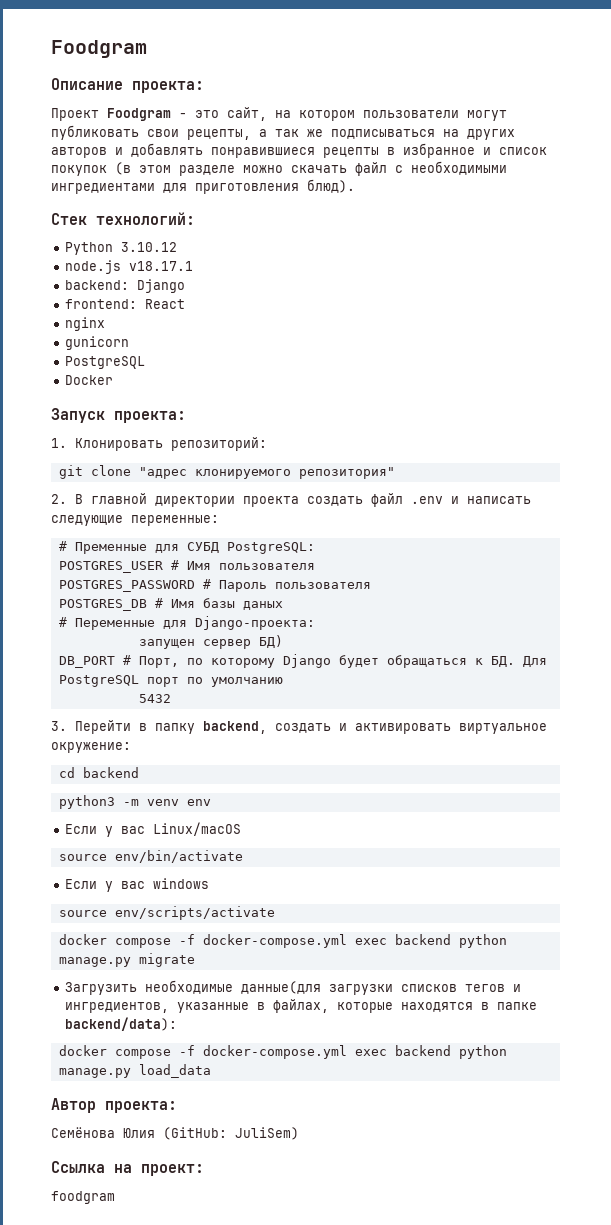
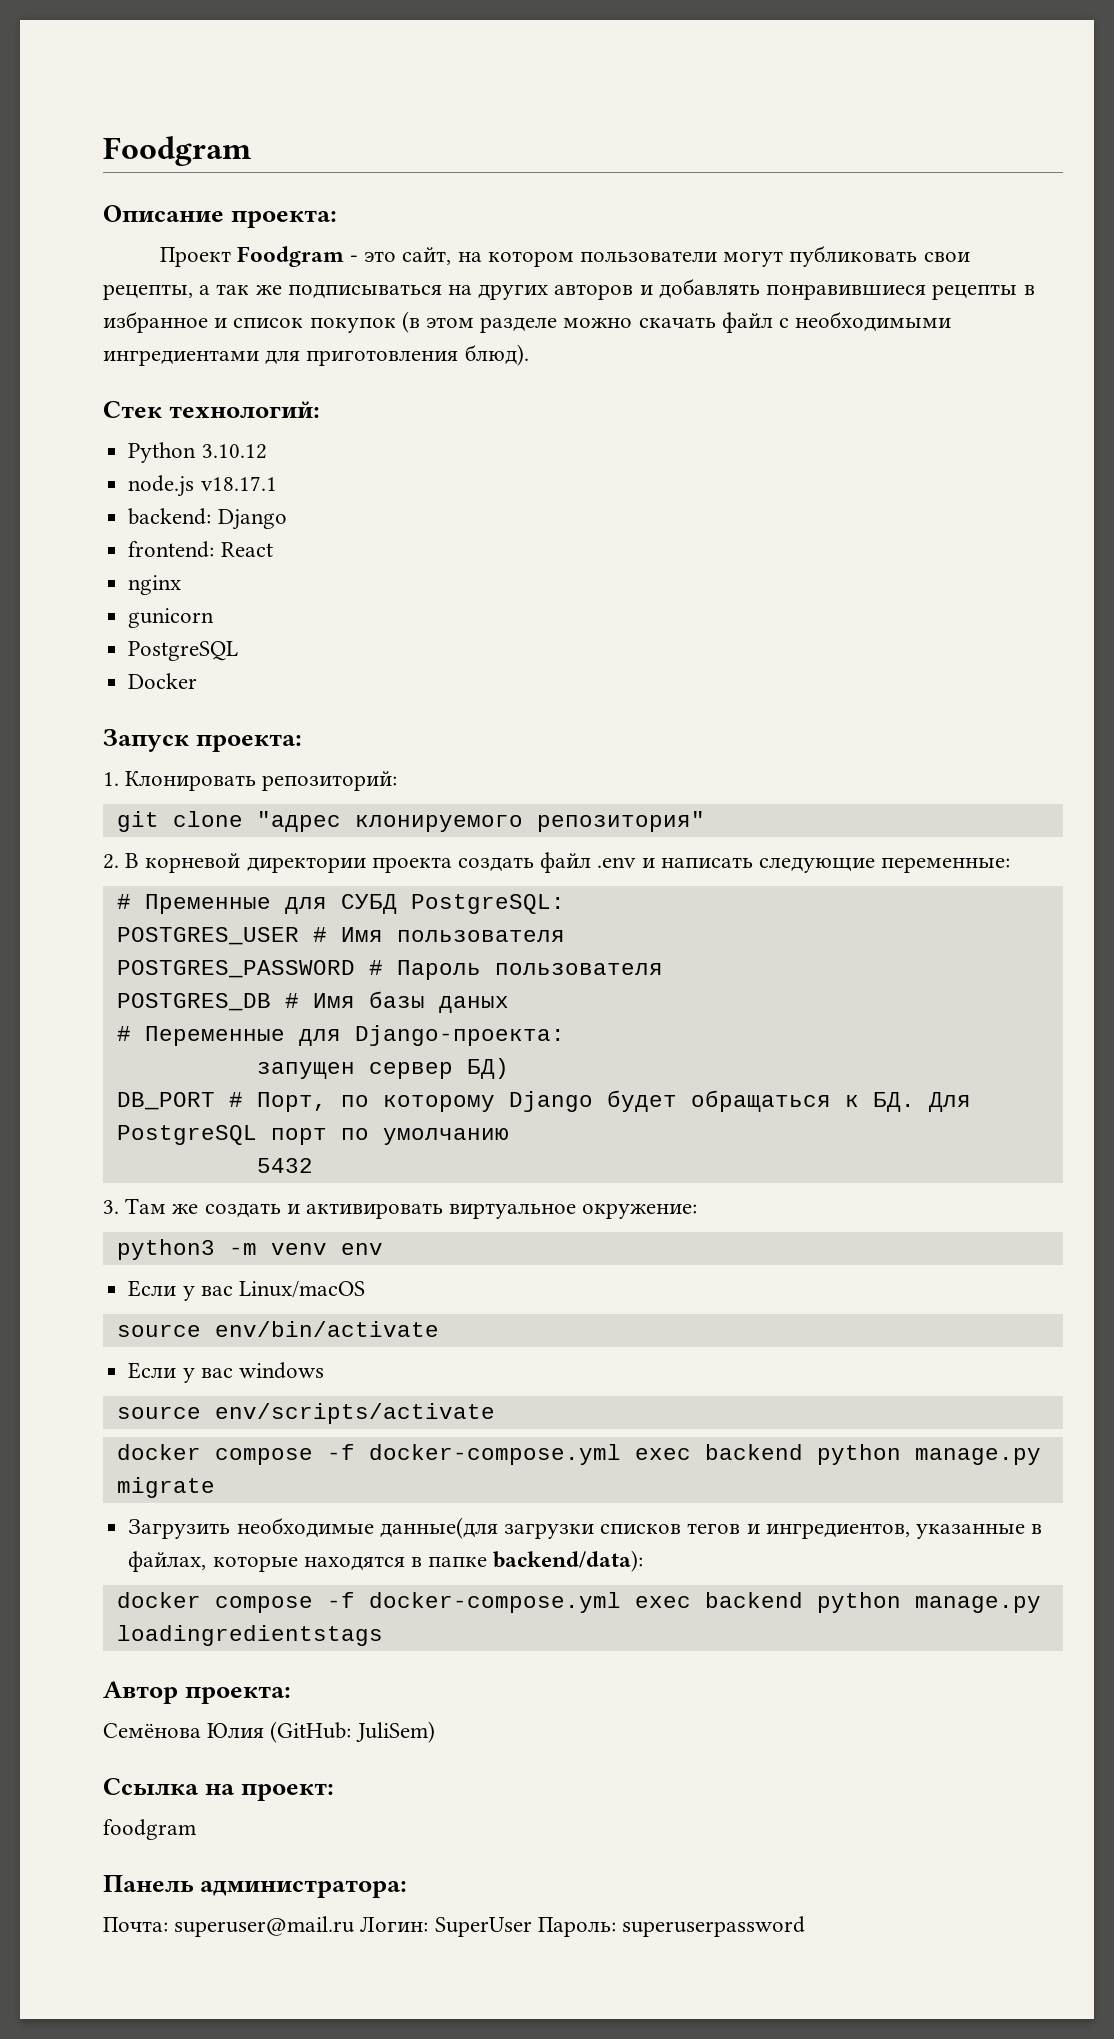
- 2. В главной директории проекта создать файл .env и написать следующие переменные:
+ 2. В корневой директории проекта создать файл .env и написать следующие переменные:
- 3. Перейти в папку backend, создать и активировать виртуальное окружение:
+ 3. Там же создать и активировать виртуальное окружение:
- cd backend
- docker compose -f docker-compose.yml exec backend python manage.py load_data
+ docker compose -f docker-compose.yml exec backend python manage.py loadingredientstags
+ Панель администратора:
+ Почта: superuser@mail.ru Логин: SuperUser Пароль: superuserpassword

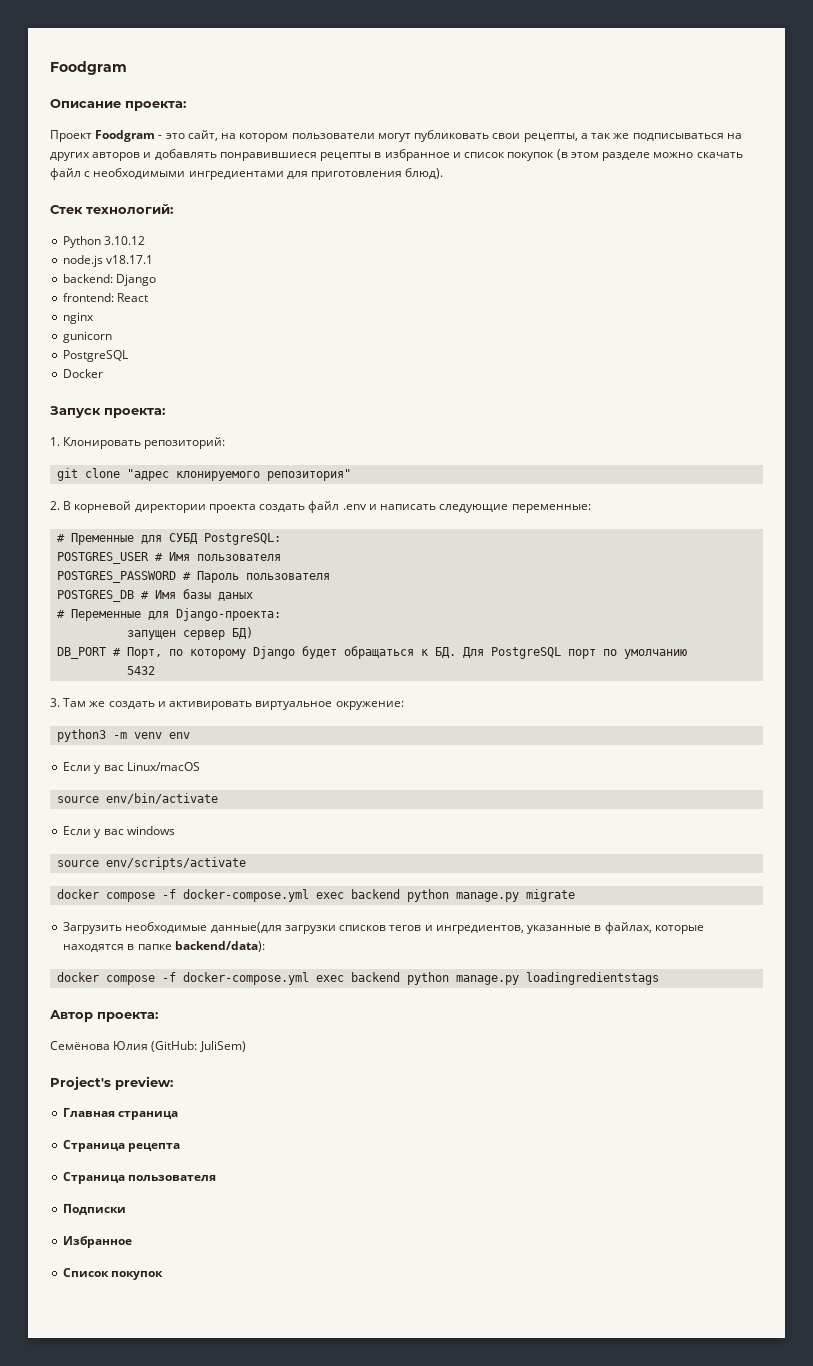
- Ссылка на проект:
- foodgram
- Панель администратора:
- Почта: superuser@mail.ru Логин: SuperUser Пароль: superuserpassword
+ Project's preview:
+ Главная страница
+ Страница рецепта
+ Страница пользователя
+ Подписки
+ Избранное
+ Список покупок

